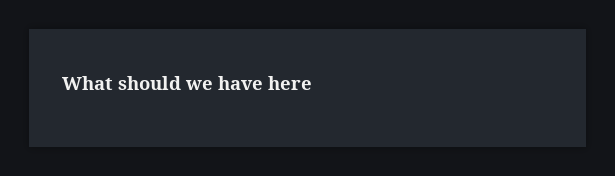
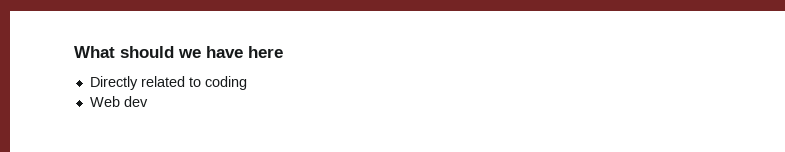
+ Directly related to coding
+ Web dev

